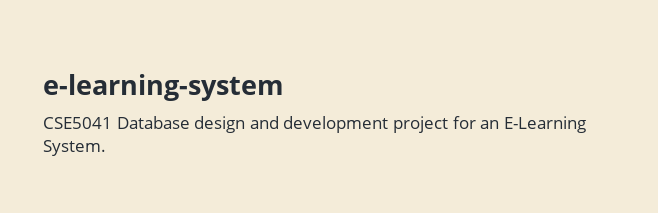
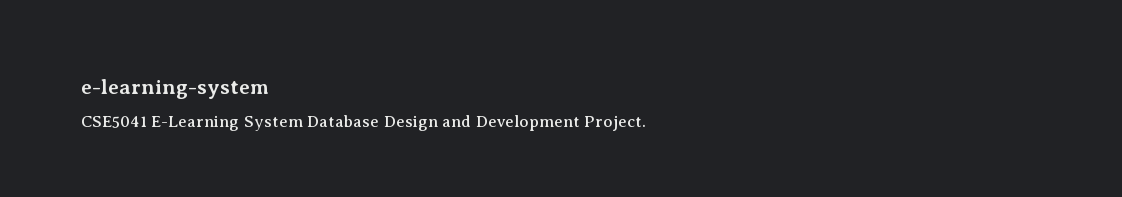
- CSE5041 Database design and development project for an E-Learning System.
+ CSE5041 E-Learning System Database Design and Development Project.

